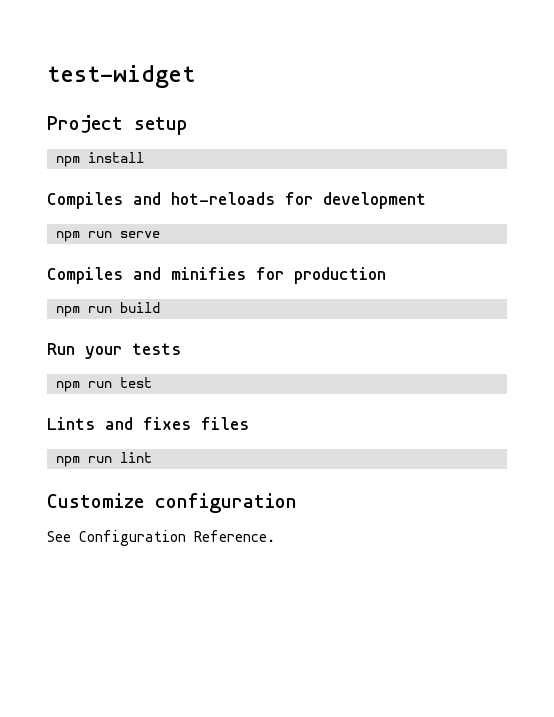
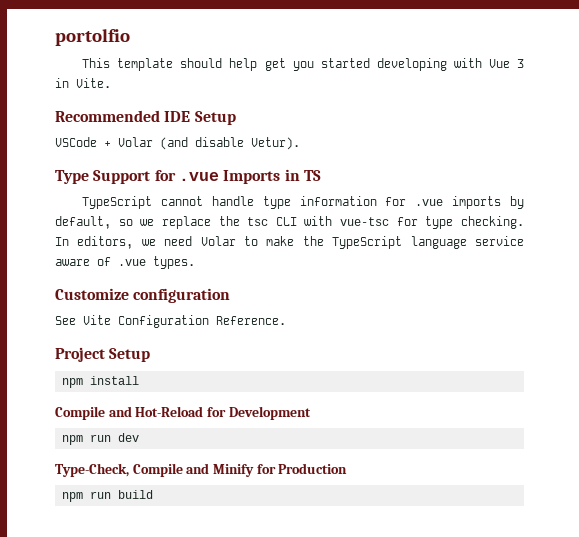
- test-widget
- Project setup
- npm install
- Compiles and hot-reloads for development
- npm run serve
- Compiles and minifies for production
- npm run build
- Run your tests
- npm run test
- Lints and fixes files
- npm run lint
+ portolfio
+ This template should help get you started developing with Vue 3 in Vite.
+ Recommended IDE Setup
+ VSCode + Volar (and disable Vetur).
+ Type Support for .vue Imports in TS
+ TypeScript cannot handle type information for .vue imports by default, so we replace the tsc CLI with vue-tsc for type checking. In editors, we need Volar to make the TypeScript language service aware of .vue types.
- See Configuration Reference.
+ See Vite Configuration Reference.
+ Project Setup
+ npm install
+ Compile and Hot-Reload for Development
+ npm run dev
+ Type-Check, Compile and Minify for Production
+ npm run build

